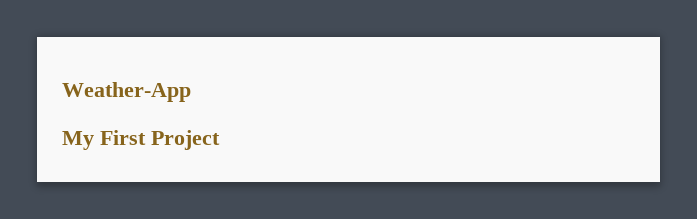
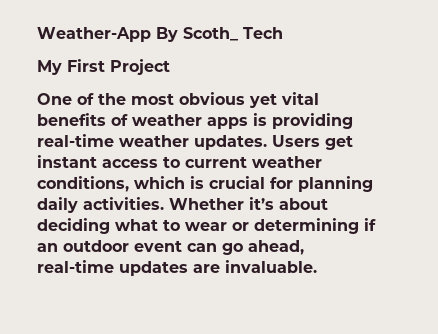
- Weather-App
+ Weather-App By Scoth_ Tech
+ One of the most obvious yet vital benefits of weather apps is providing real-time weather updates. Users get instant access to current weather conditions, which is crucial for planning daily activities. Whether it’s about deciding what to wear or determining if an outdoor event can go ahead, real-time updates are invaluable.

